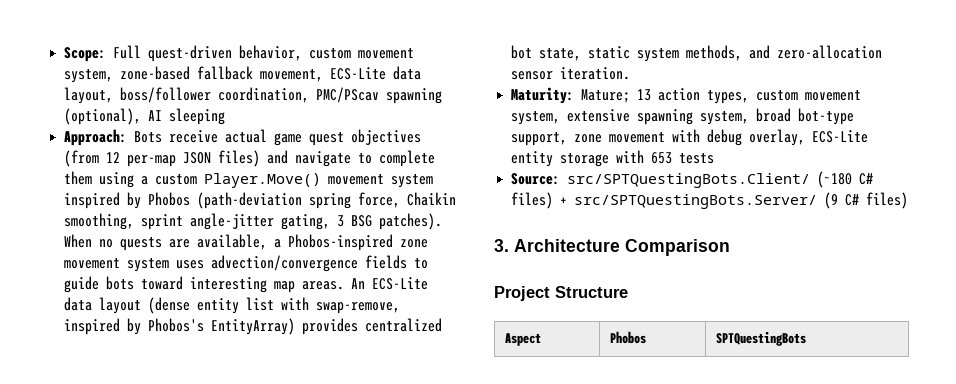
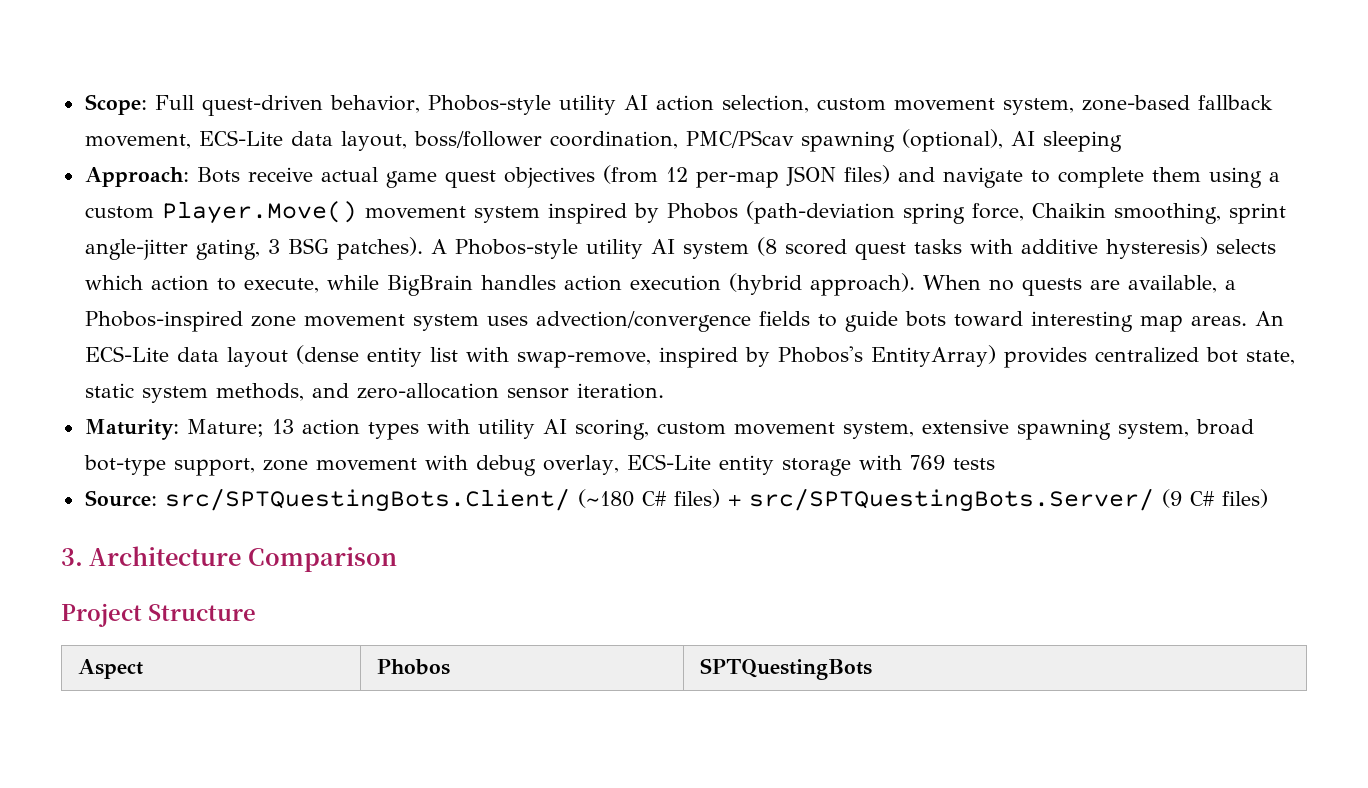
- Scope: Full quest-driven behavior, custom movement system, zone-based fallback movement, ECS-Lite data layout, boss/follower coordination, PMC/PScav spawning (optional), AI sleeping
+ Scope: Full quest-driven behavior, Phobos-style utility AI action selection, custom movement system, zone-based fallback movement, ECS-Lite data layout, boss/follower coordination, PMC/PScav spawning (optional), AI sleeping
+ A Phobos-style utility AI system (8 scored quest tasks with additive hysteresis) selects which action to execute, while BigBrain handles action execution (hybrid approach).
- Maturity: Mature; 13 action types, custom movement system, extensive spawning system, broad bot-type support, zone movement with debug overlay, ECS-Lite entity storage with 653 tests
+ Maturity: Mature; 13 action types with utility AI scoring, custom movement system, extensive spawning system, broad bot-type support, zone movement with debug overlay, ECS-Lite entity storage with 769 tests

